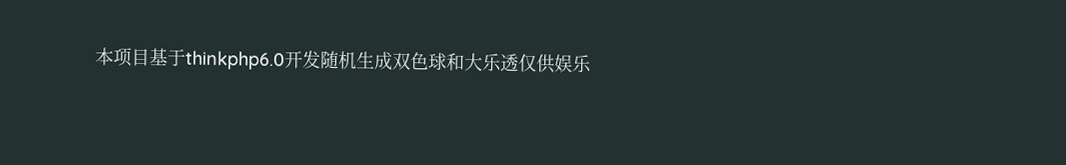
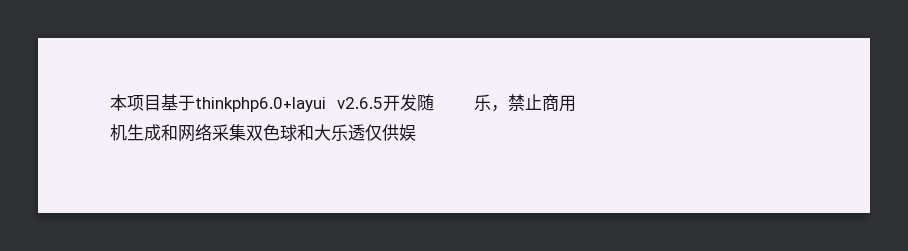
- 本项目基于thinkphp6.0开发随机生成双色球和大乐透仅供娱乐
+ 本项目基于thinkphp6.0+layui v2.6.5开发随机生成和网络采集双色球和大乐透仅供娱乐，禁止商用

